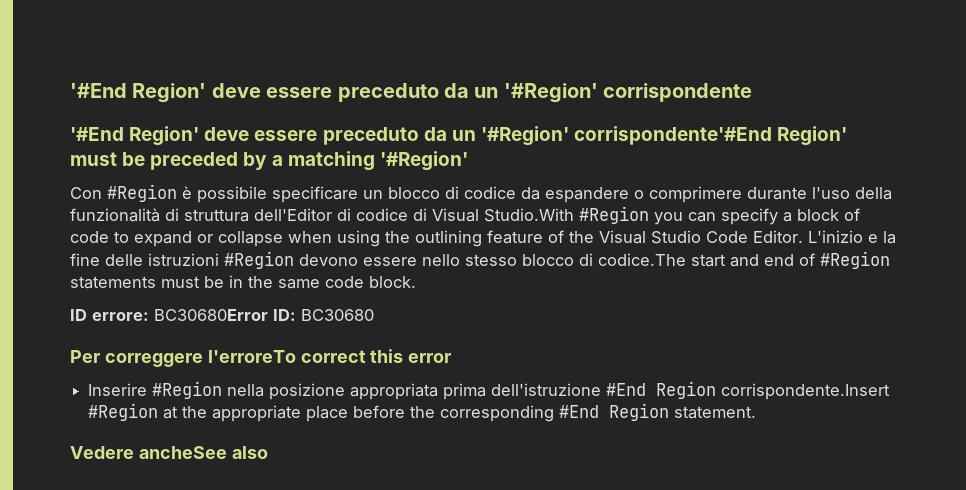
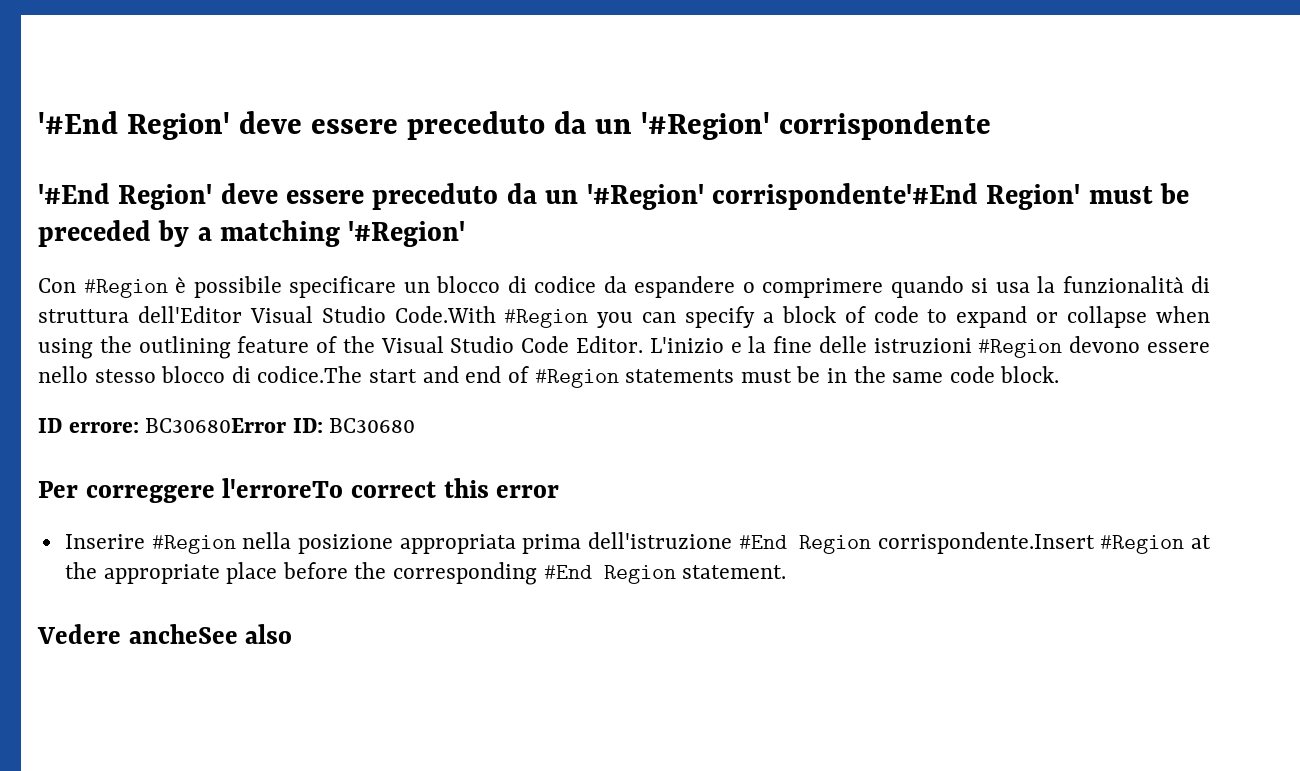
- Con #Region è possibile specificare un blocco di codice da espandere o comprimere durante l'uso della funzionalità di struttura dell'Editor di codice di Visual Studio.With #Region you can specify a block of code to expand or collapse when using the outlining feature of the Visual Studio Code Editor.
+ Con #Region è possibile specificare un blocco di codice da espandere o comprimere quando si usa la funzionalità di struttura dell'Editor Visual Studio Code.With #Region you can specify a block of code to expand or collapse when using the outlining feature of the Visual Studio Code Editor.

